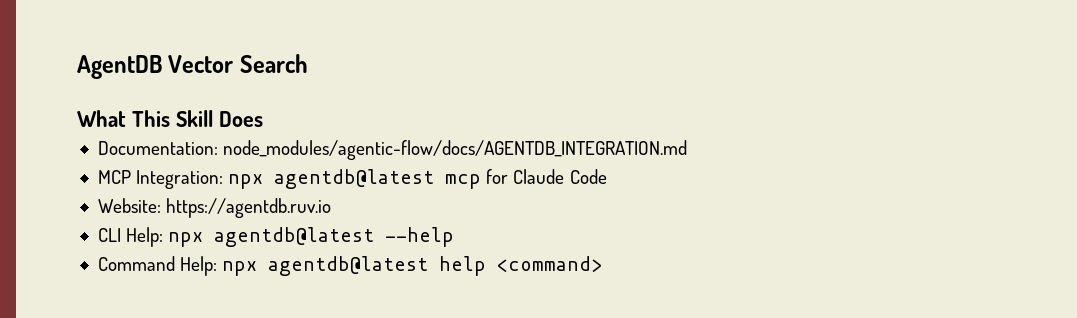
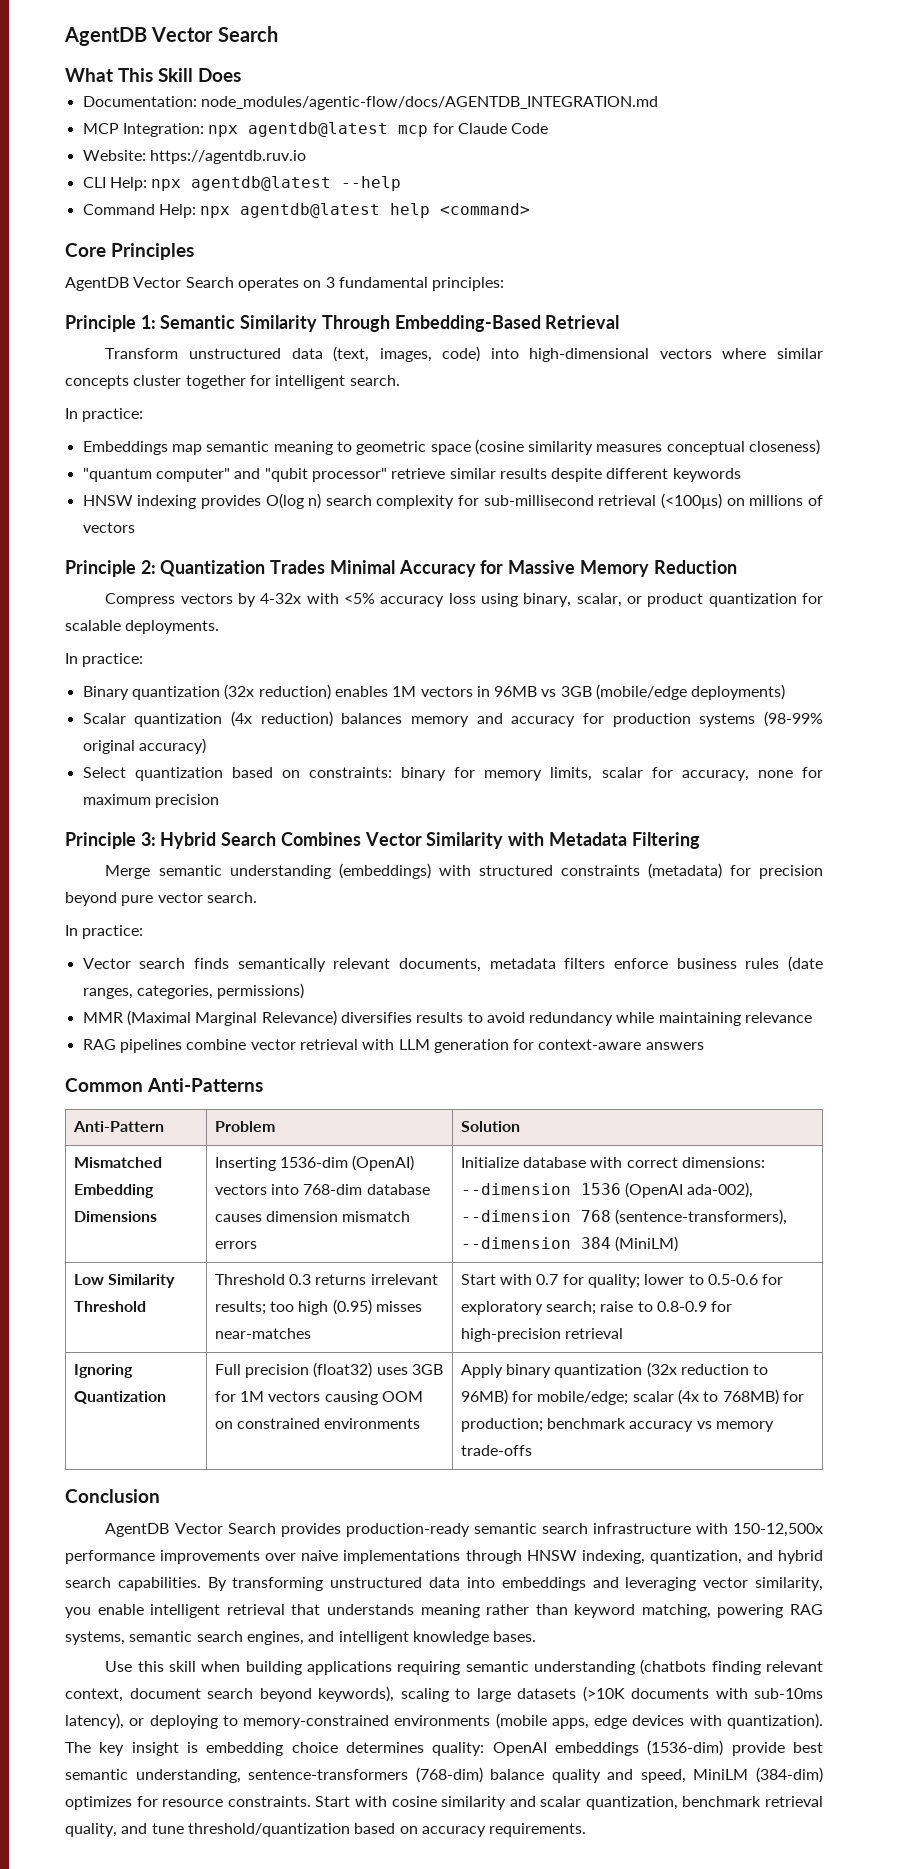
+ Core Principles
+ AgentDB Vector Search operates on 3 fundamental principles:
+ Principle 1: Semantic Similarity Through Embedding-Based Retrieval
+ Transform unstructured data (text, images, code) into high-dimensional vectors where similar concepts cluster together for intelligent search.
+ In practice:
+ Embeddings map semantic meaning to geometric space (cosine similarity measures conceptual closeness)
+ "quantum computer" and "qubit processor" retrieve similar results despite different keywords
+ HNSW indexing provides O(log n) search complexity for sub-millisecond retrieval (<100µs) on millions of vectors
+ Principle 2: Quantization Trades Minimal Accuracy for Massive Memory Reduction
+ Compress vectors by 4-32x with <5% accuracy loss using binary, scalar, or product quantization for scalable deployments.
+ In practice:
+ Binary quantization (32x reduction) enables 1M vectors in 96MB vs 3GB (mobile/edge deployments)
+ Scalar quantization (4x reduction) balances memory and accuracy for production systems (98-99% original accuracy)
+ Select quantization based on constraints: binary for memory limits, scalar for accuracy, none for maximum precision
+ Principle 3: Hybrid Search Combines Vector Similarity with Metadata Filtering
+ Merge semantic understanding (embeddings) with structured constraints (metadata) for precision beyond pure vector search.
+ In practice:
+ Vector search finds semantically relevant documents, metadata filters enforce business rules (date ranges, categories, permissions)
+ MMR (Maximal Marginal Relevance) diversifies results to avoid redundancy while maintaining relevance
+ RAG pipelines combine vector retrieval with LLM generation for context-aware answers
+ Common Anti-Patterns
+ Anti-Pattern | Problem | Solution
+ Mismatched Embedding Dimensions | Inserting 1536-dim (OpenAI) vectors into 768-dim database causes dimension mismatch errors | Initialize database with correct dimensions: --dimension 1536 (OpenAI ada-002), --dimension 768 (sentence-transformers), --dimension 384 (MiniLM)
+ Low Similarity Threshold | Threshold 0.3 returns irrelevant results; too high (0.95) misses near-matches | Start with 0.7 for quality; lower to 0.5-0.6 for exploratory search; raise to 0.8-0.9 for high-precision retrieval
+ Ignoring Quantization | Full precision (float32) uses 3GB for 1M vectors causing OOM on constrained environments | Apply binary quantization (32x reduction to 96MB) for mobile/edge; scalar (4x to 768MB) for production; benchmark accuracy vs memory trade-offs
+ Conclusion
+ AgentDB Vector Search provides production-ready semantic search infrastructure with 150-12,500x performance improvements over naive implementations through HNSW indexing, quantization, and hybrid search capabilities. By transforming unstructured data into embeddings and leveraging vector similarity, you enable intelligent retrieval that understands meaning rather than keyword matching, powering RAG systems, semantic search engines, and intelligent knowledge bases.
+ Use this skill when building applications requiring semantic understanding (chatbots finding relevant context, document search beyond keywords), scaling to large datasets (>10K documents with sub-10ms latency), or deploying to memory-constrained environments (mobile apps, edge devices with quantization). The key insight is embedding choice determines quality: OpenAI embeddings (1536-dim) provide best semantic understanding, sentence-transformers (768-dim) balance quality and speed, MiniLM (384-dim) optimizes for resource constraints. Start with cosine similarity and scalar quantization, benchmark retrieval quality, and tune threshold/quantization based on accuracy requirements.

